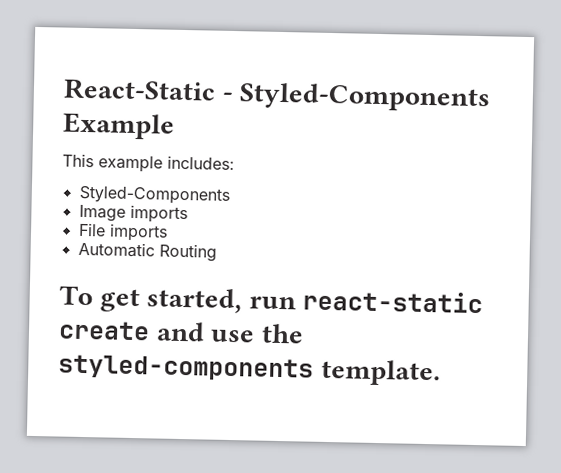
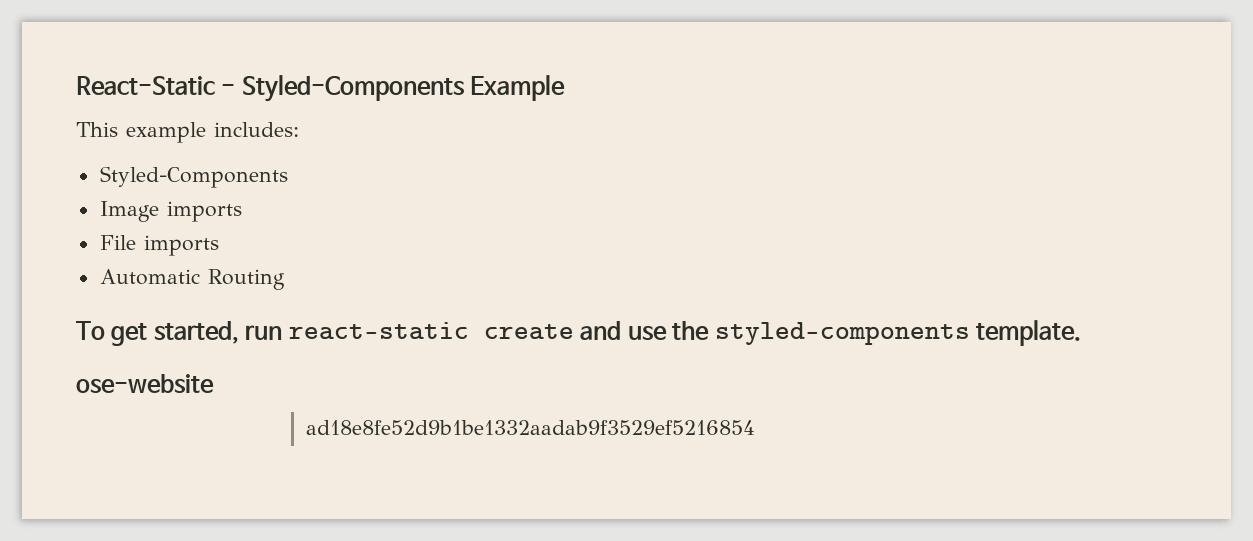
+ ose-website
+ ad18e8fe52d9b1be1332aadab9f3529ef5216854

